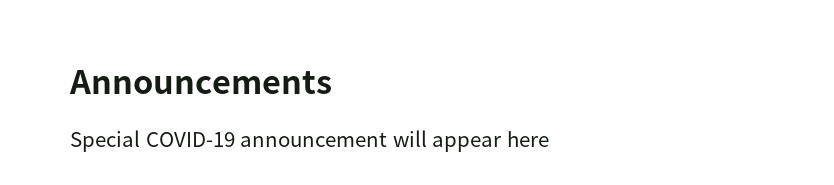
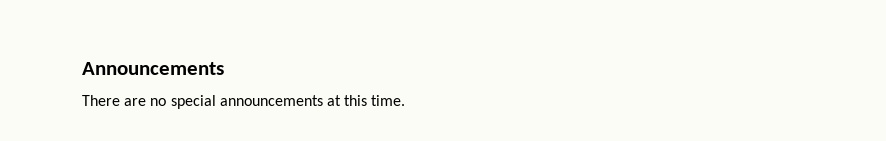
- Special COVID-19 announcement will appear here
+ There are no special announcements at this time.

